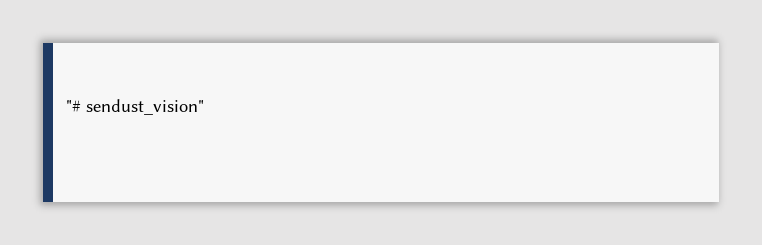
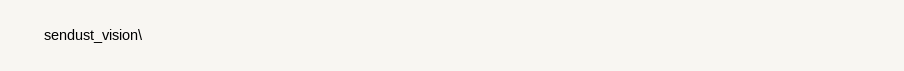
- "# sendust_vision"
+ sendust_vision\

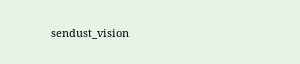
- sendust_vision\
+ sendust_vision

